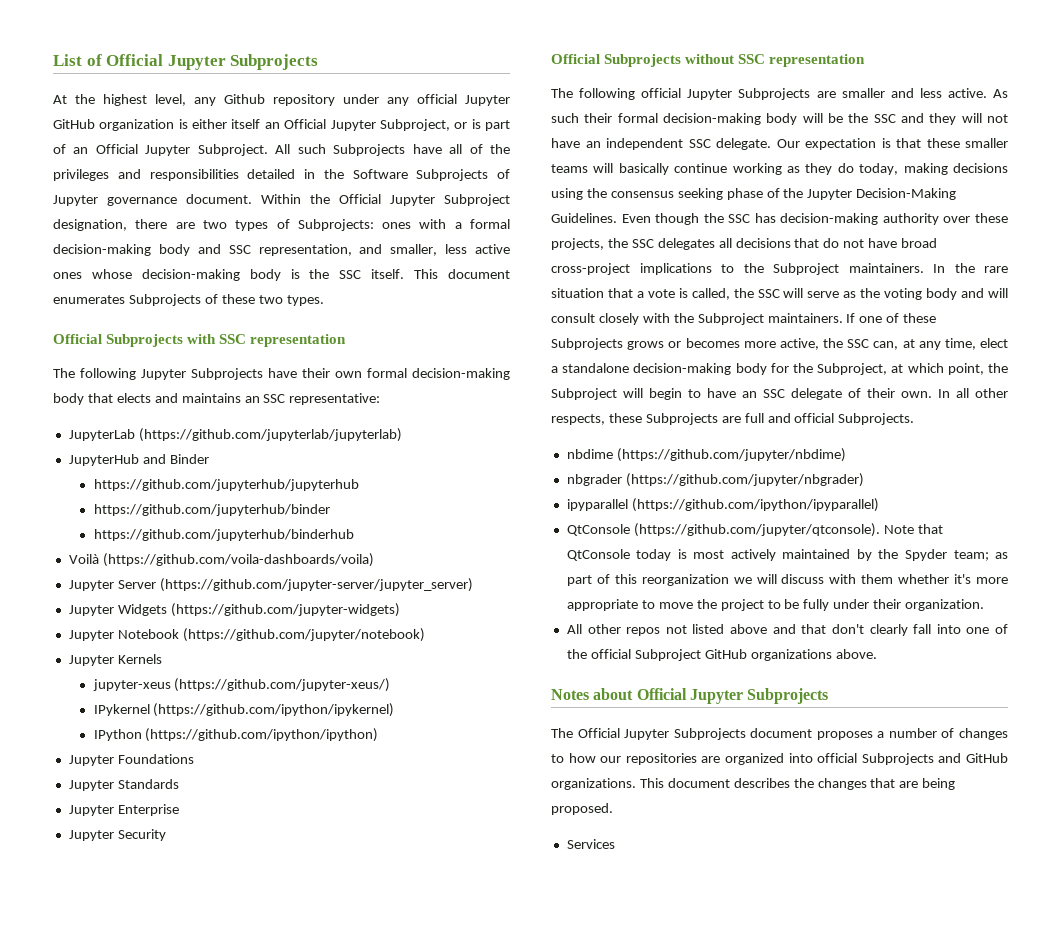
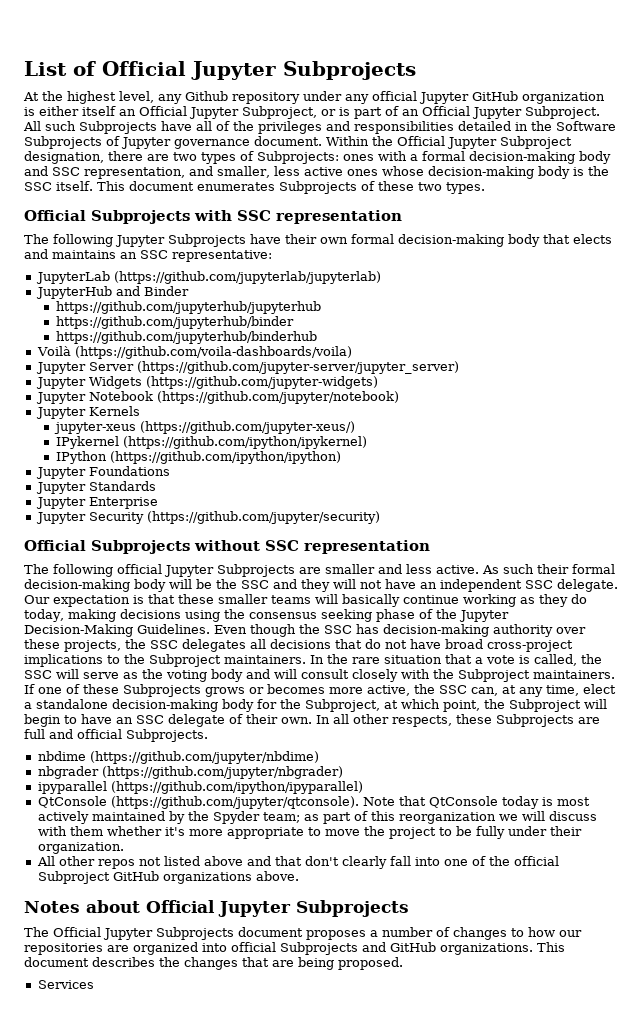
- Jupyter Security
+ Jupyter Security (https://github.com/jupyter/security)

